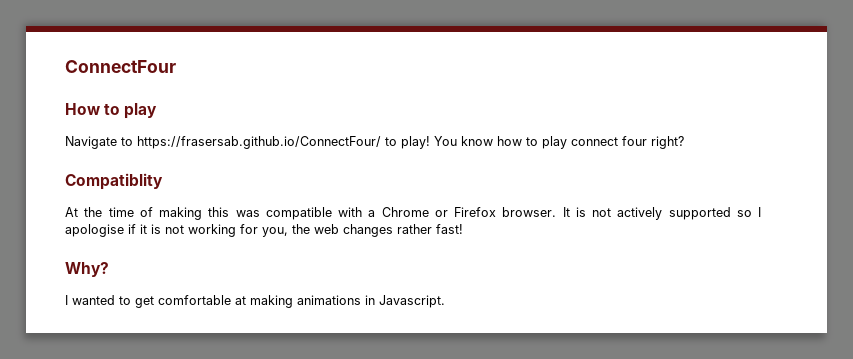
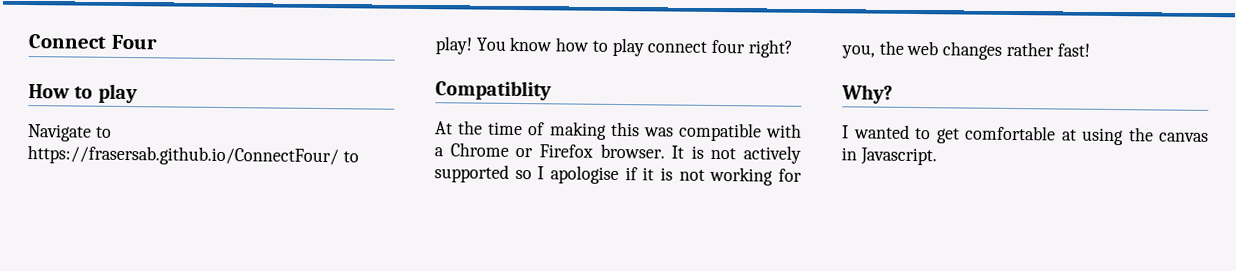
- ConnectFour
+ Connect Four
- I wanted to get comfortable at making animations in Javascript.
+ I wanted to get comfortable at using the canvas in Javascript.

